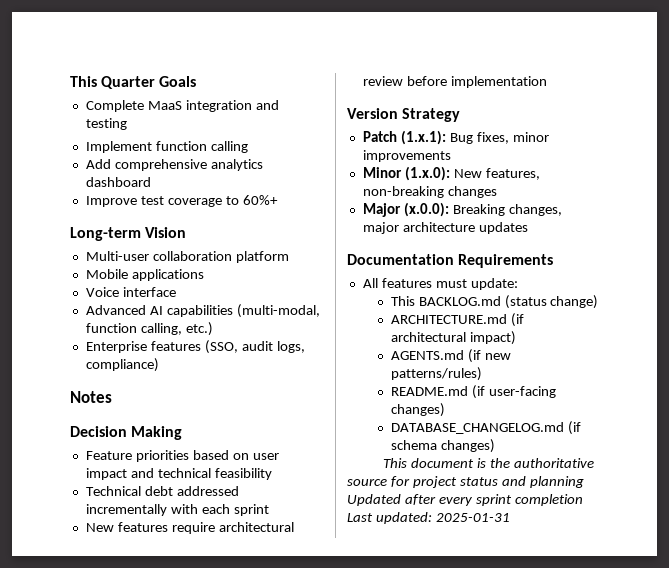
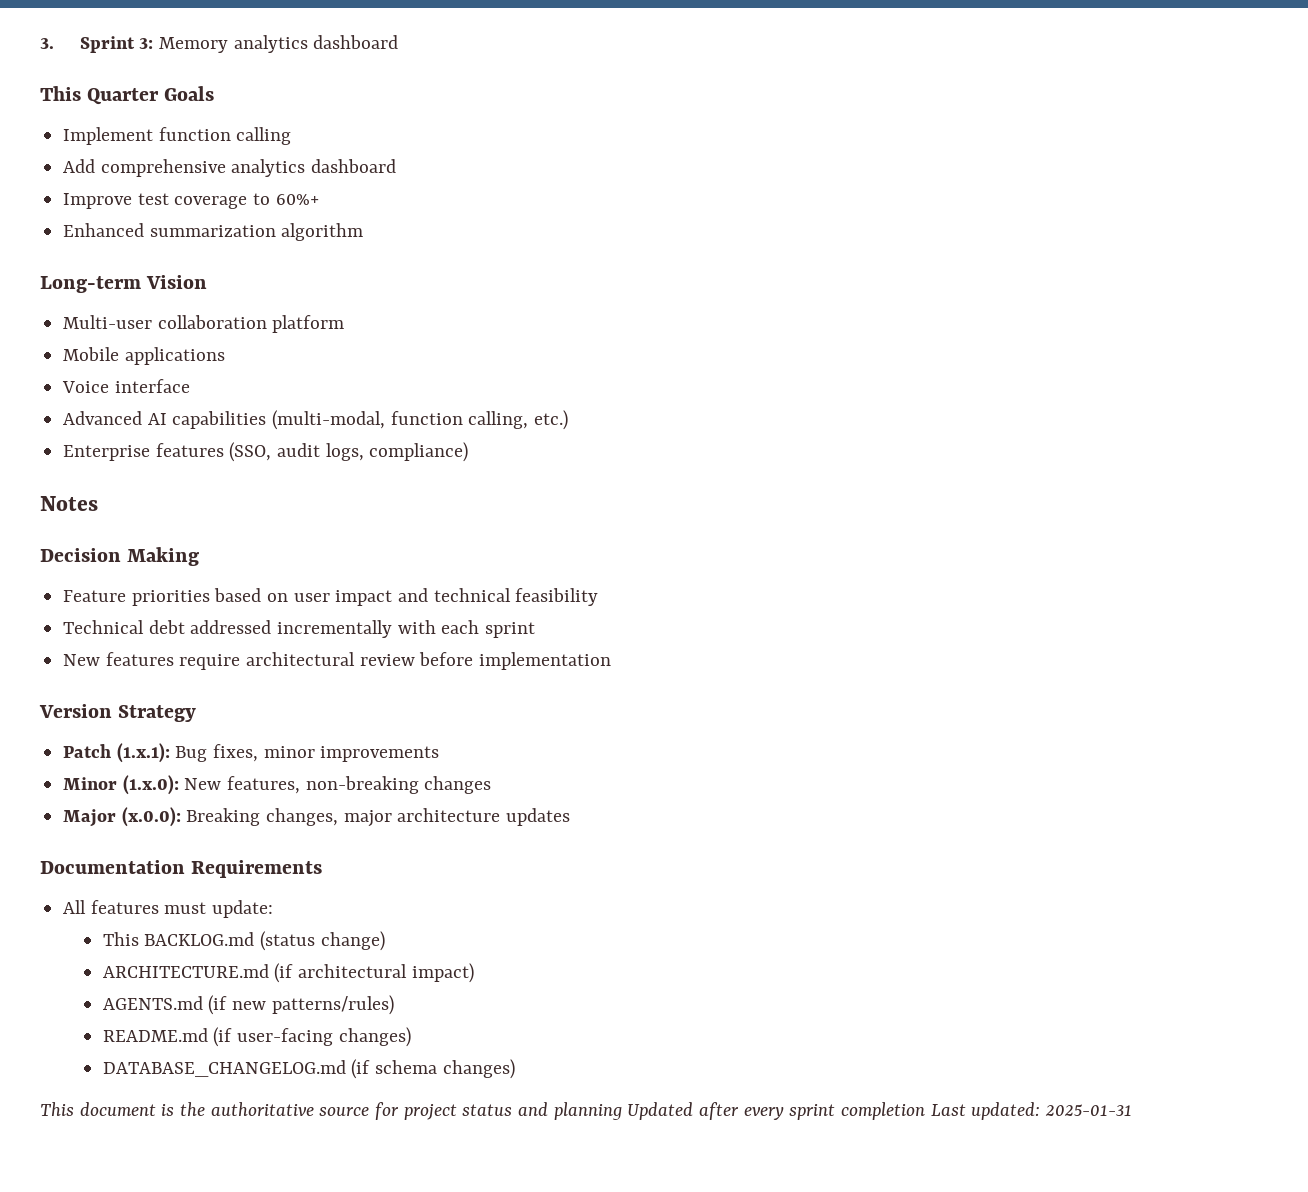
+ 3. Sprint 3: Memory analytics dashboard
  This Quarter Goals
- Complete MaaS integration and testing
+ Enhanced summarization algorithm

